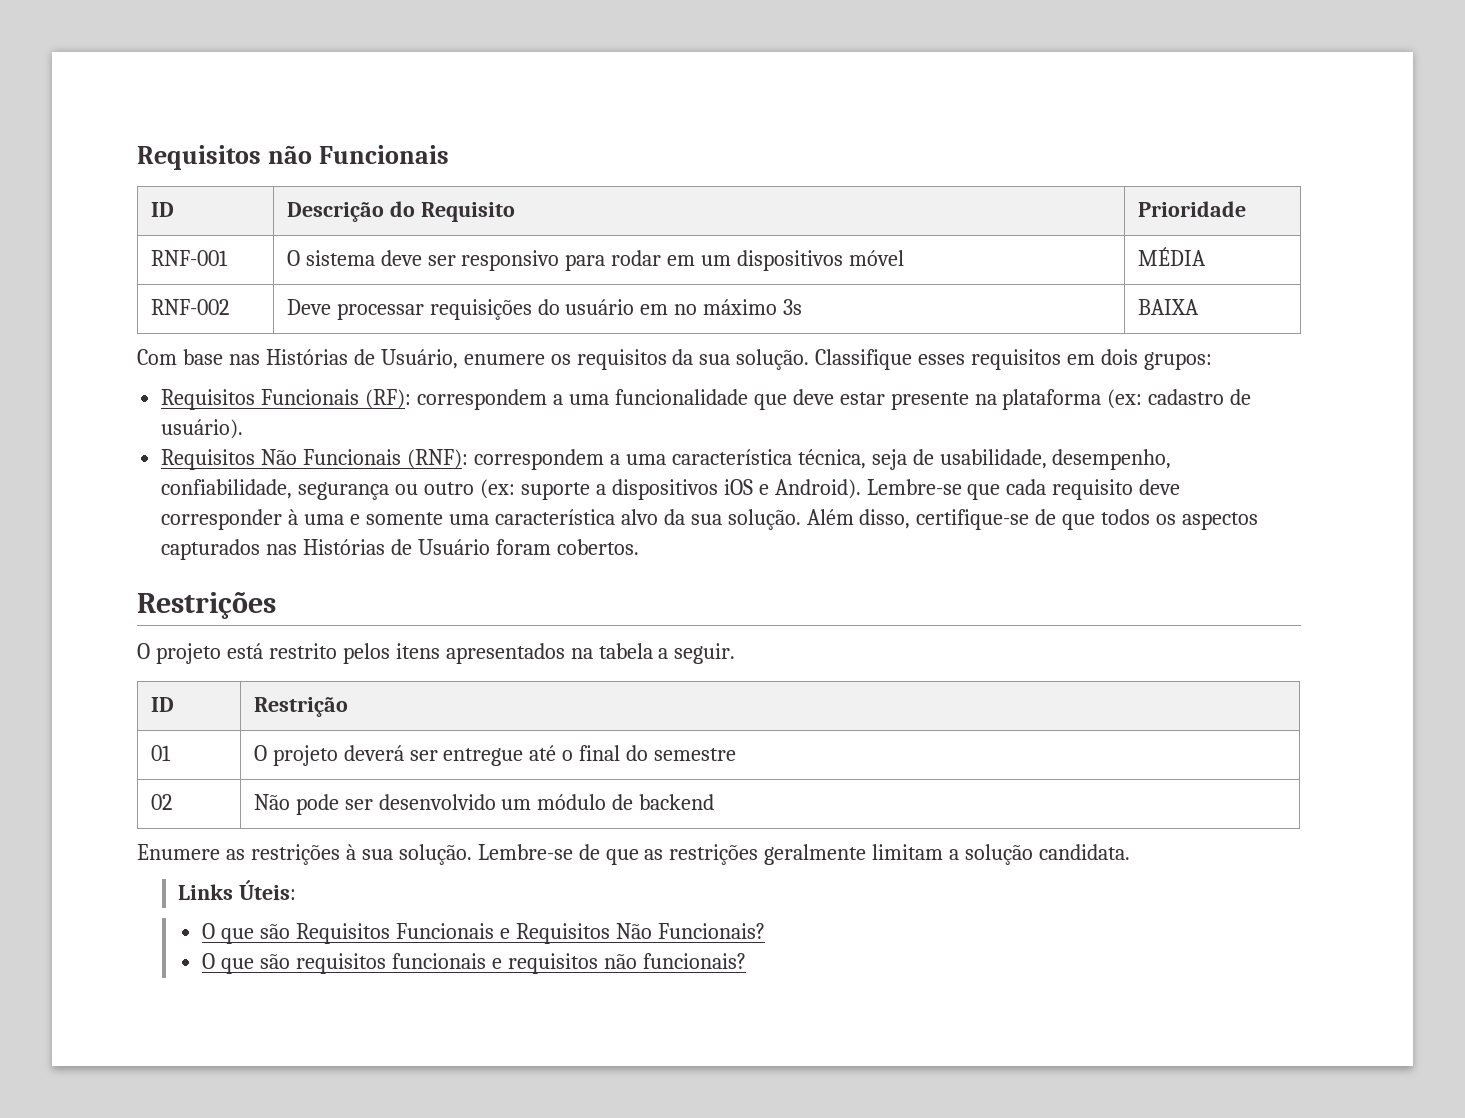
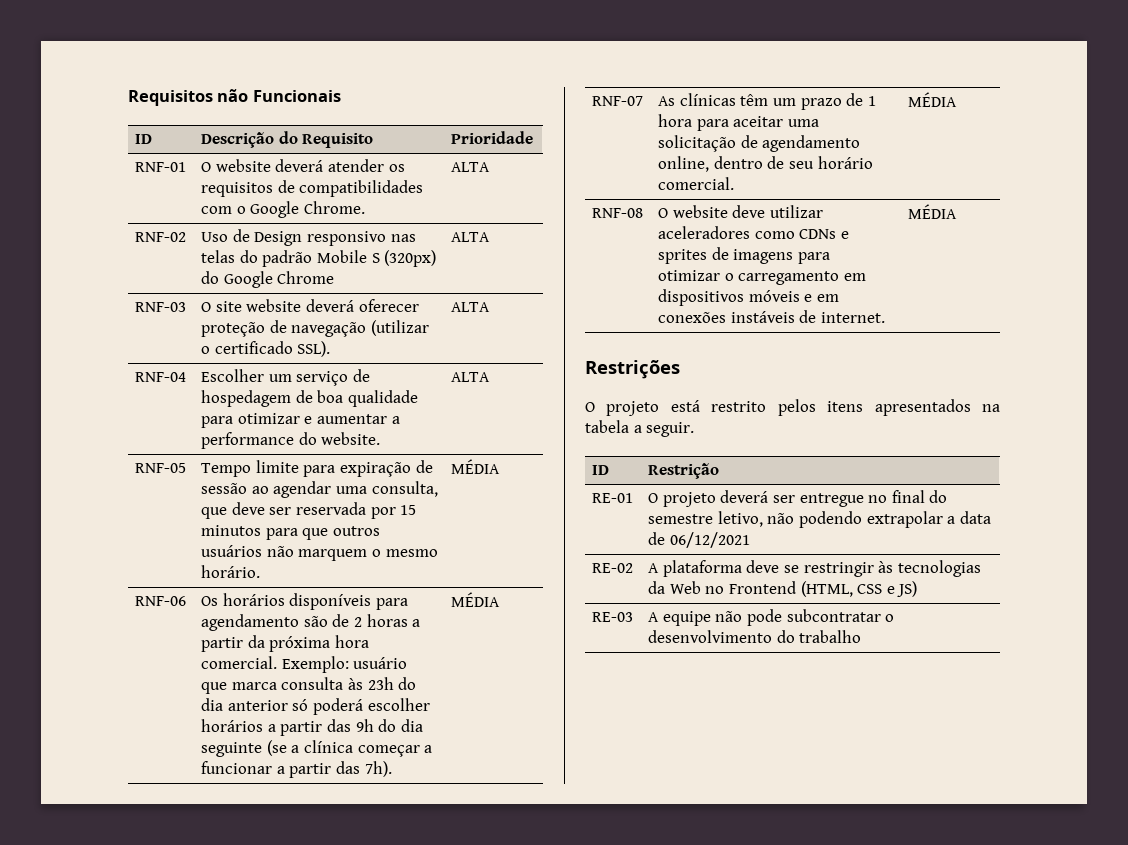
- RNF-001 | O sistema deve ser responsivo para rodar em um dispositivos móvel | MÉDIA
- RNF-002 | Deve processar requisições do usuário em no máximo 3s | BAIXA
- Com base nas Histórias de Usuário, enumere os requisitos da sua solução. Classifique esses requisitos em dois grupos:
- Requisitos Funcionais (RF): correspondem a uma funcionalidade que deve estar presente na plataforma (ex: cadastro de usuário).
- Requisitos Não Funcionais (RNF): correspondem a uma característica técnica, seja de usabilidade, desempenho, confiabilidade, segurança ou outro (ex: suporte a dispositivos iOS e Android). Lembre-se que cada requisito deve corresponder à uma e somente uma característica alvo da sua solução. Além disso, certifique-se de que todos os aspectos capturados nas Histórias de Usuário foram cobertos.
+ RNF-01 | O website deverá atender os requisitos de compatibilidades com o Google Chrome. | ALTA
+ RNF-02 | Uso de Design responsivo nas telas do padrão Mobile S (320px) do Google Chrome | ALTA
+ RNF-03 | O site website deverá oferecer proteção de navegação (utilizar o certificado SSL). | ALTA
+ RNF-04 | Escolher um serviço de hospedagem de boa qualidade para otimizar e aumentar a performance do website. | ALTA
+ RNF-05 | Tempo limite para expiração de sessão ao agendar uma consulta, que deve ser reservada por 15 minutos para que outros usuários não marquem o mesmo horário. | MÉDIA
+ RNF-06 | Os horários disponíveis para agendamento são de 2 horas a partir da próxima hora comercial. Exemplo: usuário que marca consulta às 23h do dia anterior só poderá escolher horários a partir das 9h do dia seguinte (se a clínica começar a funcionar a partir das 7h). | MÉDIA
+ RNF-07 | As clínicas têm um prazo de 1 hora para aceitar uma solicitação de agendamento online, dentro de seu horário comercial. | MÉDIA
+ RNF-08 | O website deve utilizar aceleradores como CDNs e sprites de imagens para otimizar o carregamento em dispositivos móveis e em conexões instáveis de internet. | MÉDIA
- 01 | O projeto deverá ser entregue até o final do semestre
- 02 | Não pode ser desenvolvido um módulo de backend
- Enumere as restrições à sua solução. Lembre-se de que as restrições geralmente limitam a solução candidata.
- Links Úteis:
- O que são Requisitos Funcionais e Requisitos Não Funcionais?
- O que são requisitos funcionais e requisitos não funcionais?
+ RE-01 | O projeto deverá ser entregue no final do semestre letivo, não podendo extrapolar a data de 06/12/2021
+ RE-02 | A plataforma deve se restringir às tecnologias da Web no Frontend (HTML, CSS e JS)
+ RE-03 | A equipe não pode subcontratar o desenvolvimento do trabalho

